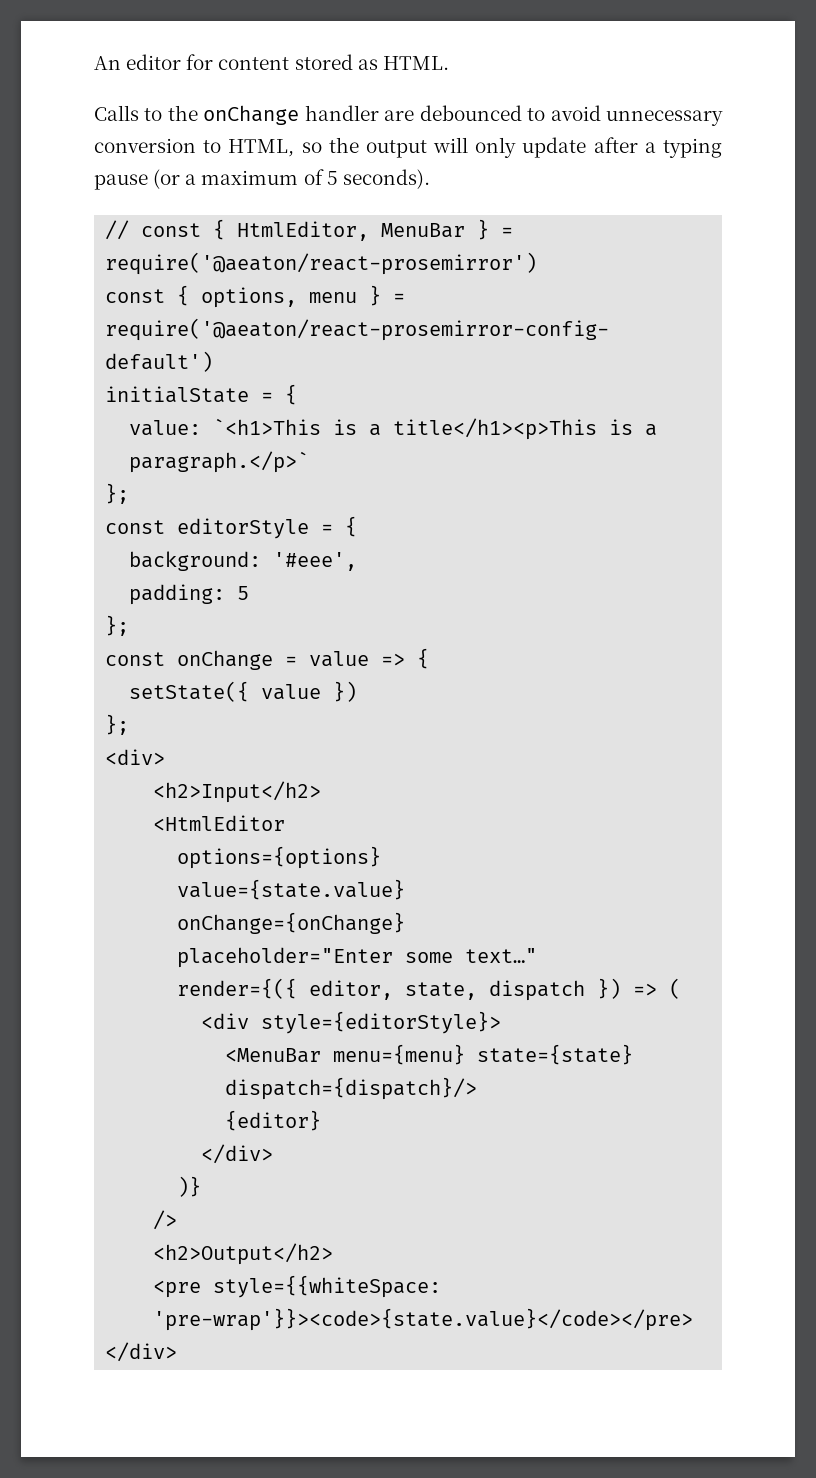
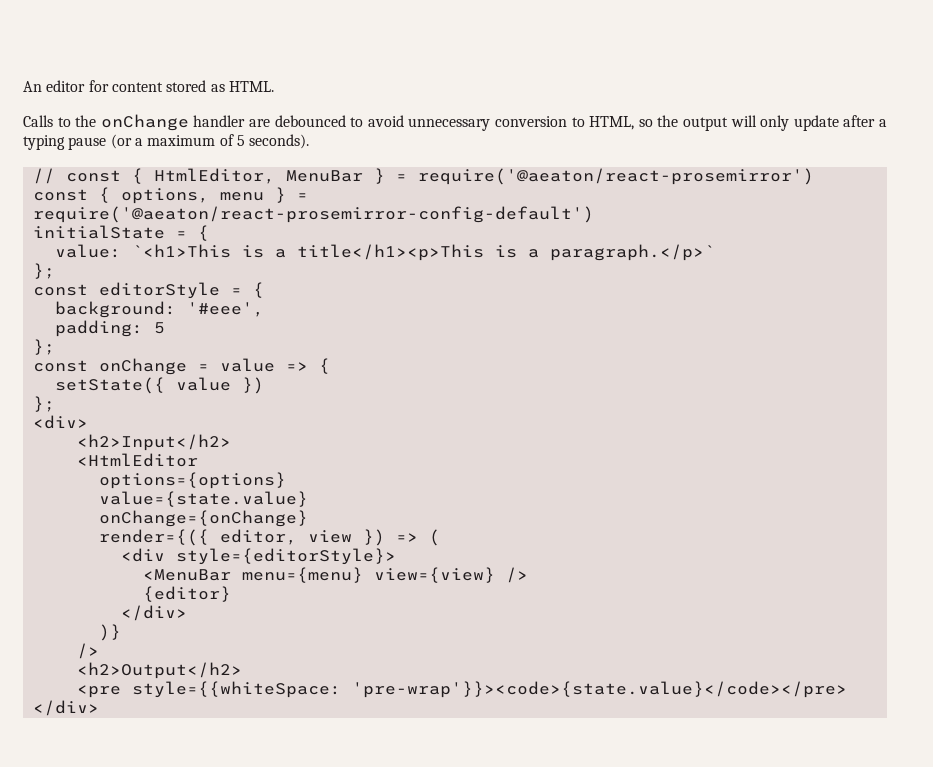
- placeholder="Enter some text…"
- render={({ editor, state, dispatch }) => (
+ render={({ editor, view }) => (
- <MenuBar menu={menu} state={state} dispatch={dispatch}/>
+ <MenuBar menu={menu} view={view} />

